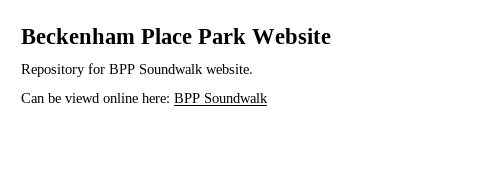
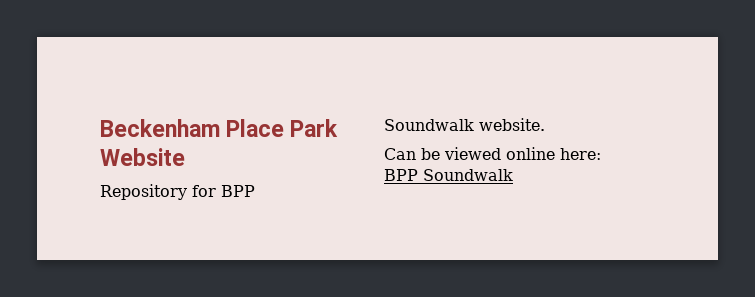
- Can be viewd online here: BPP Soundwalk
+ Can be viewed online here: BPP Soundwalk

